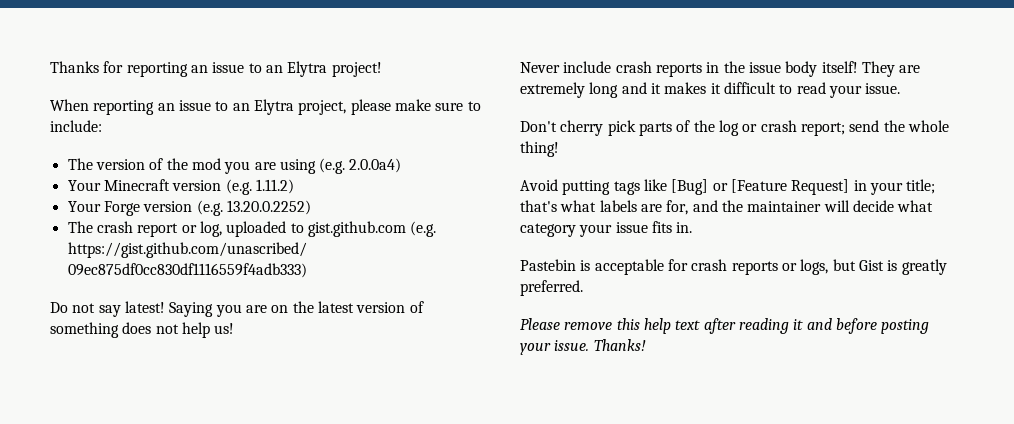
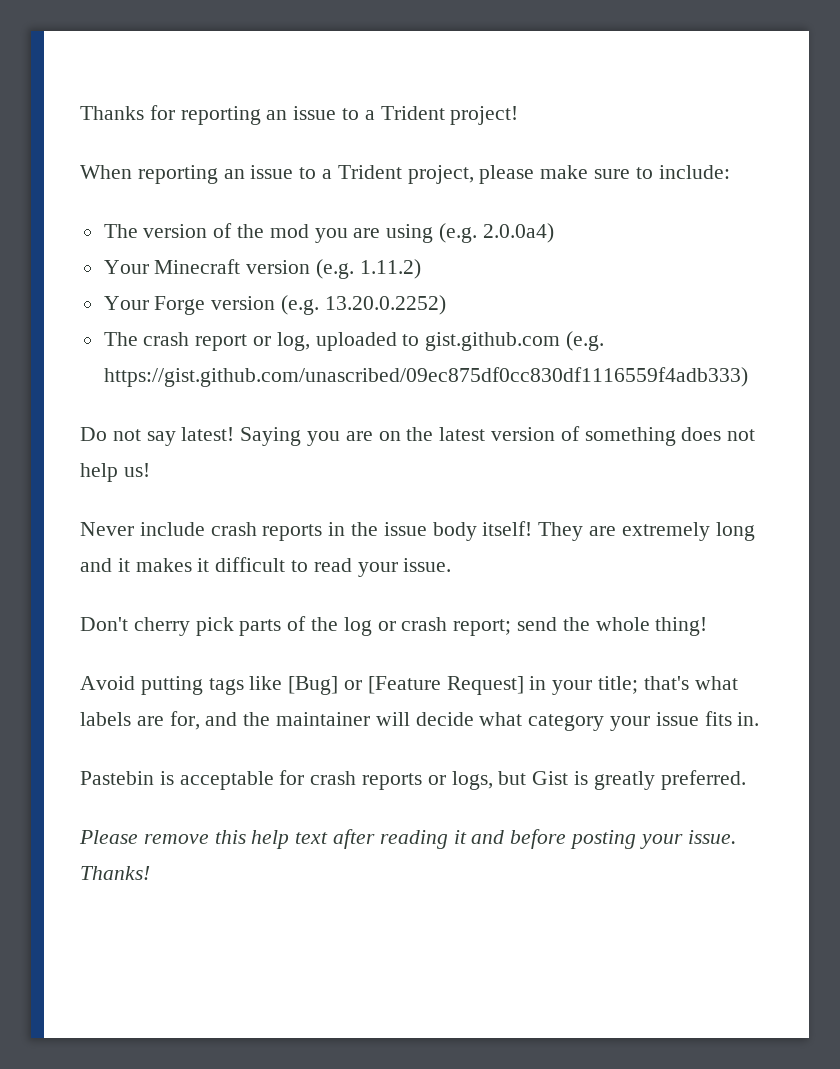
- Thanks for reporting an issue to an Elytra project!
+ Thanks for reporting an issue to a Trident project!
- When reporting an issue to an Elytra project, please make sure to include:
+ When reporting an issue to a Trident project, please make sure to include:

